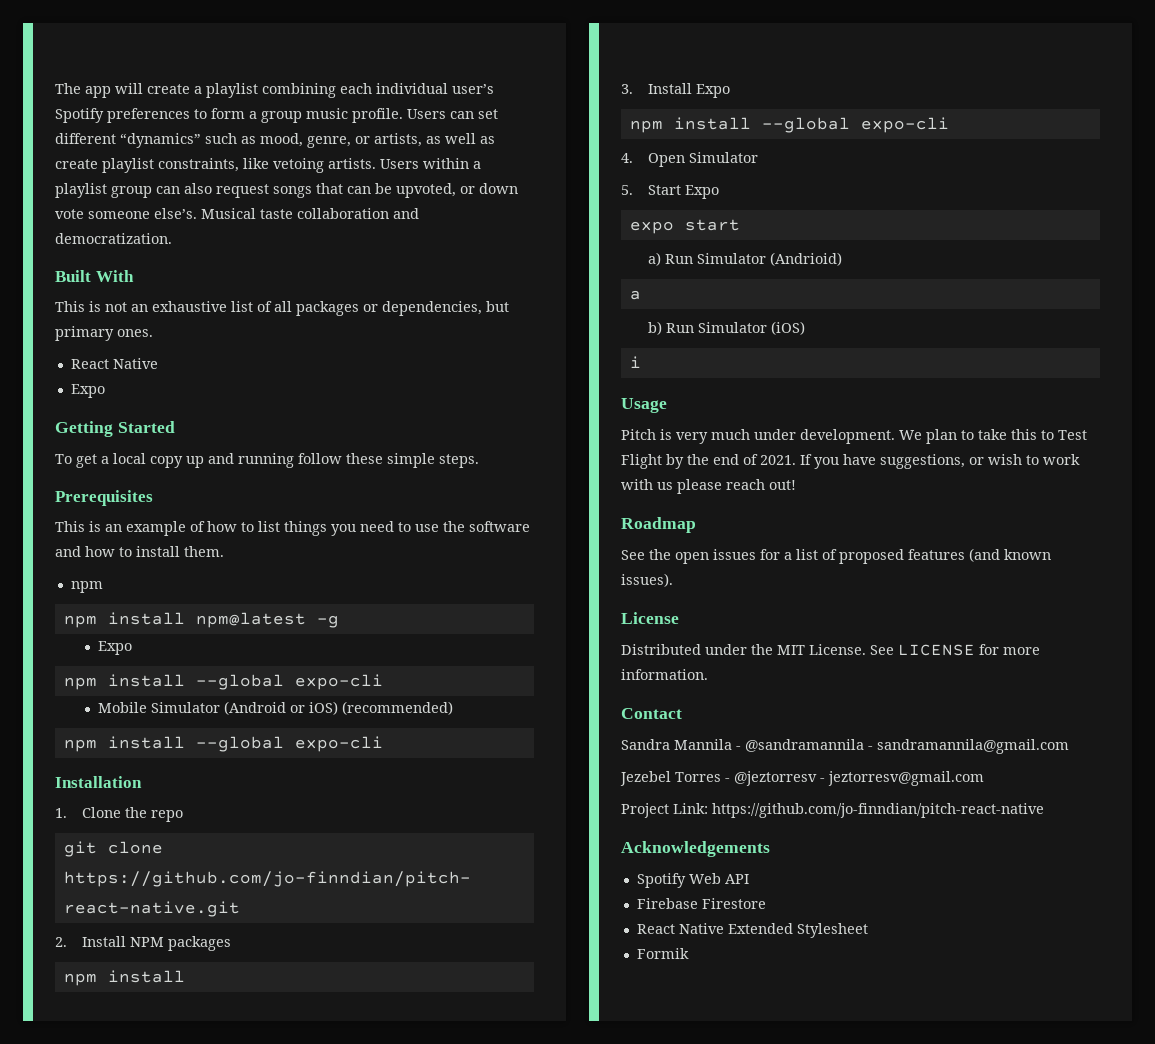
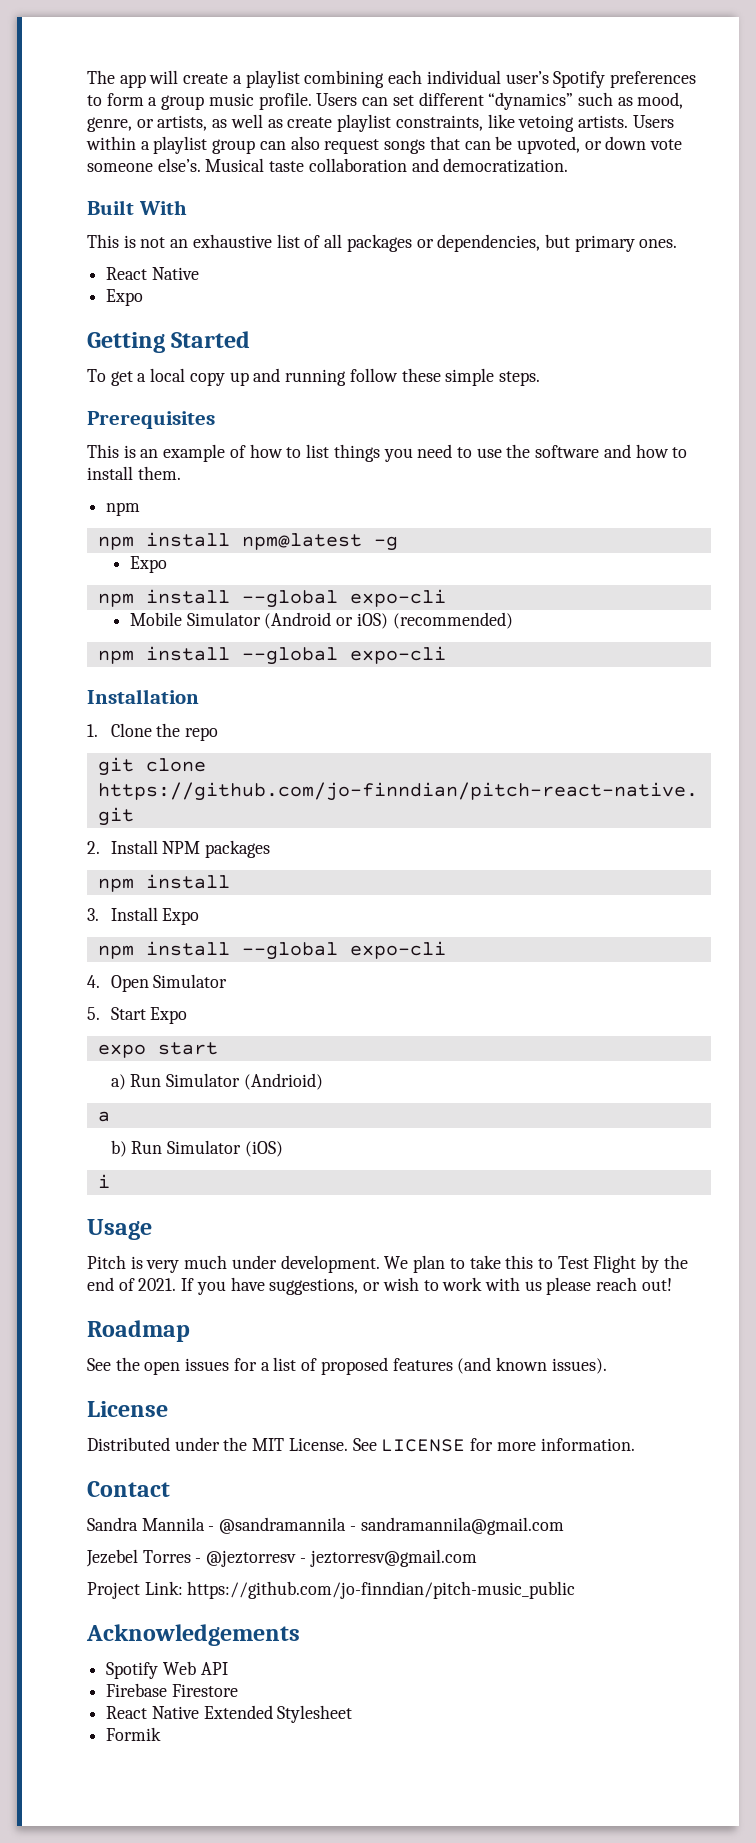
- Project Link: https://github.com/jo-finndian/pitch-react-native
+ Project Link: https://github.com/jo-finndian/pitch-music_public

